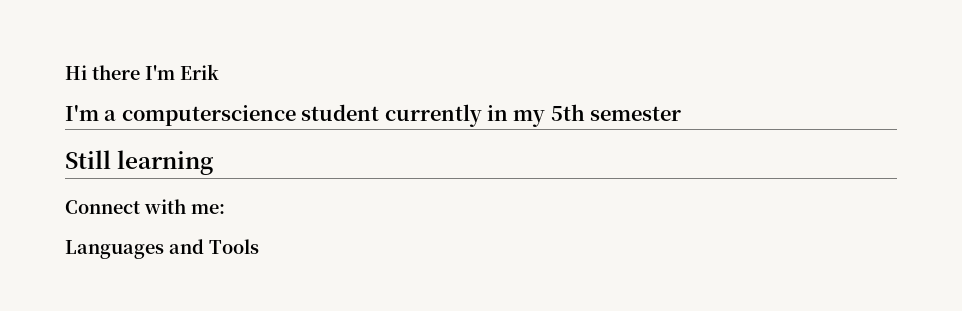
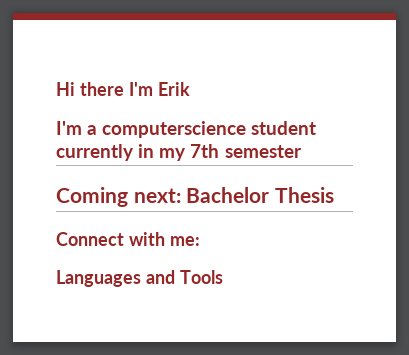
- I'm a computerscience student currently in my 5th semester
+ I'm a computerscience student currently in my 7th semester
- Still learning
+ Coming next: Bachelor Thesis

